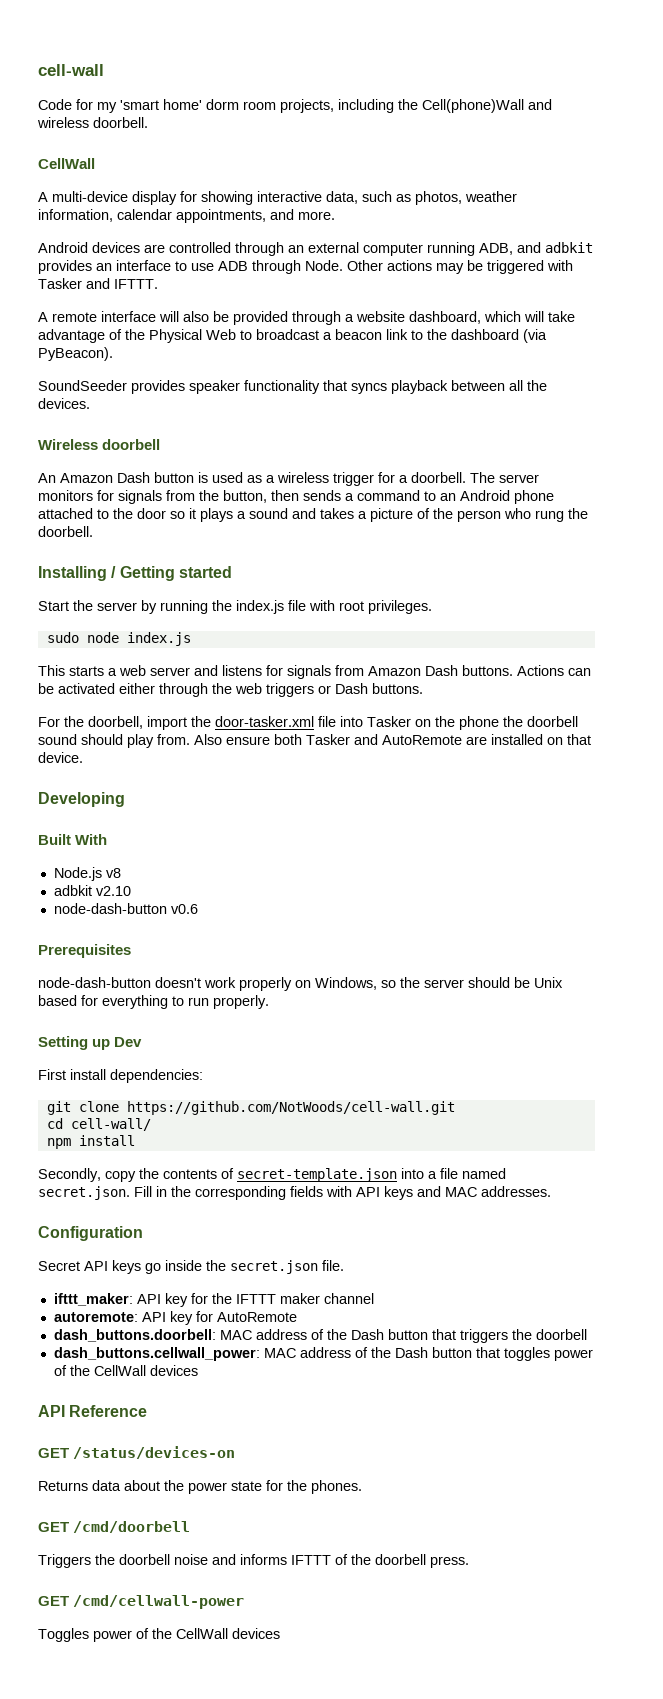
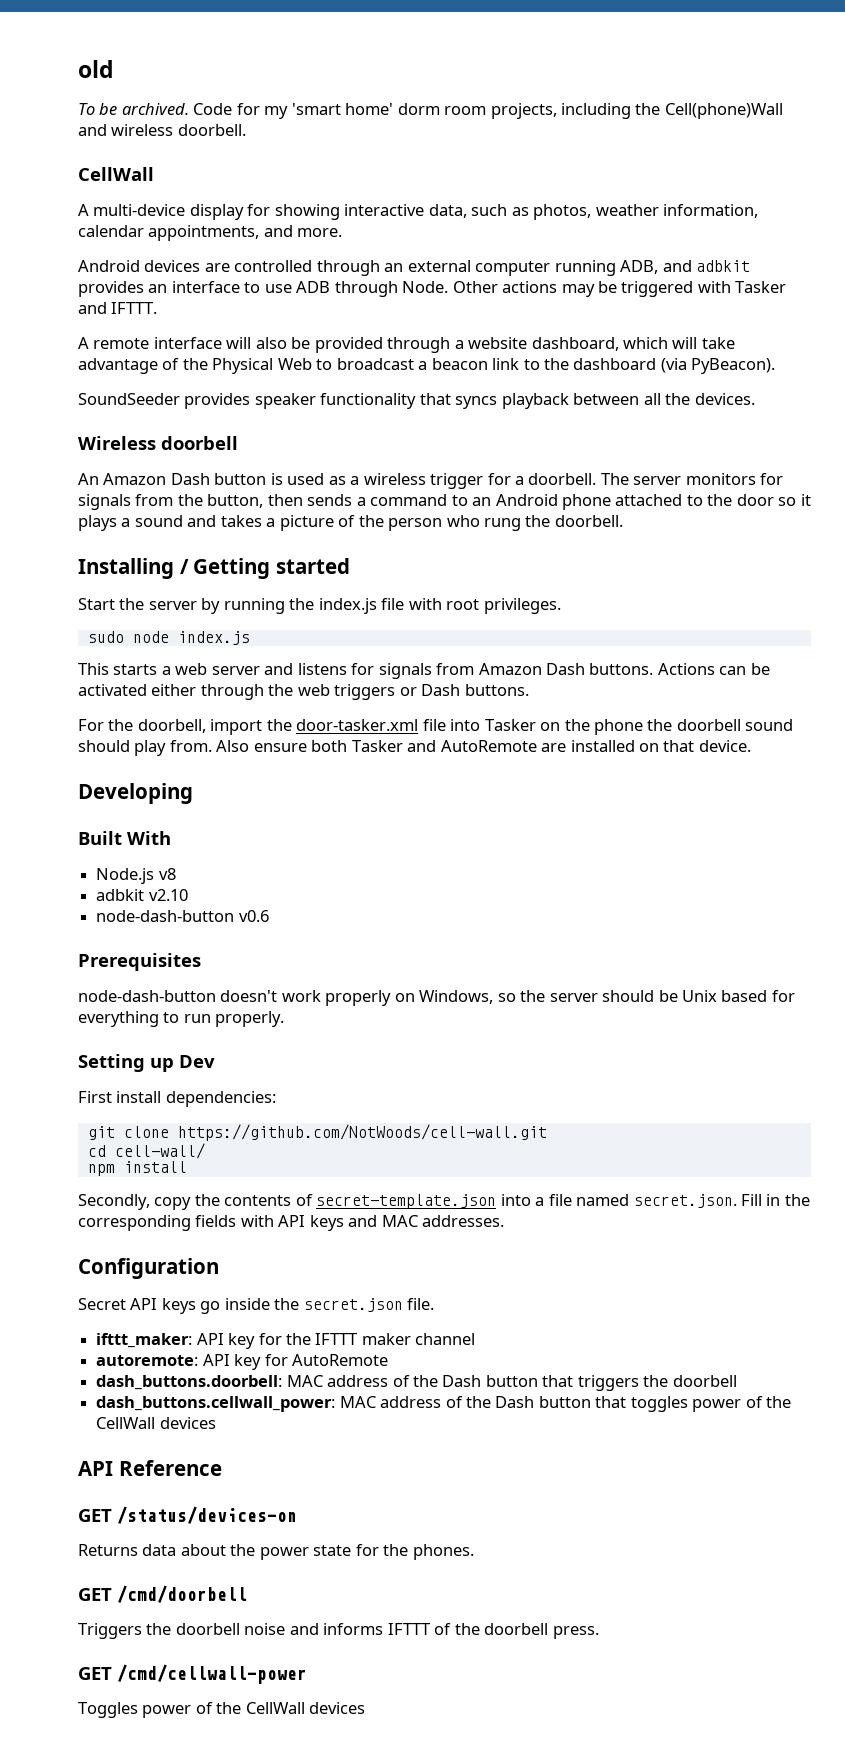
- cell-wall
- Code for my 'smart home' dorm room projects, including the Cell(phone)Wall and wireless doorbell.
+ old
+ To be archived. Code for my 'smart home' dorm room projects, including the Cell(phone)Wall and wireless doorbell.

